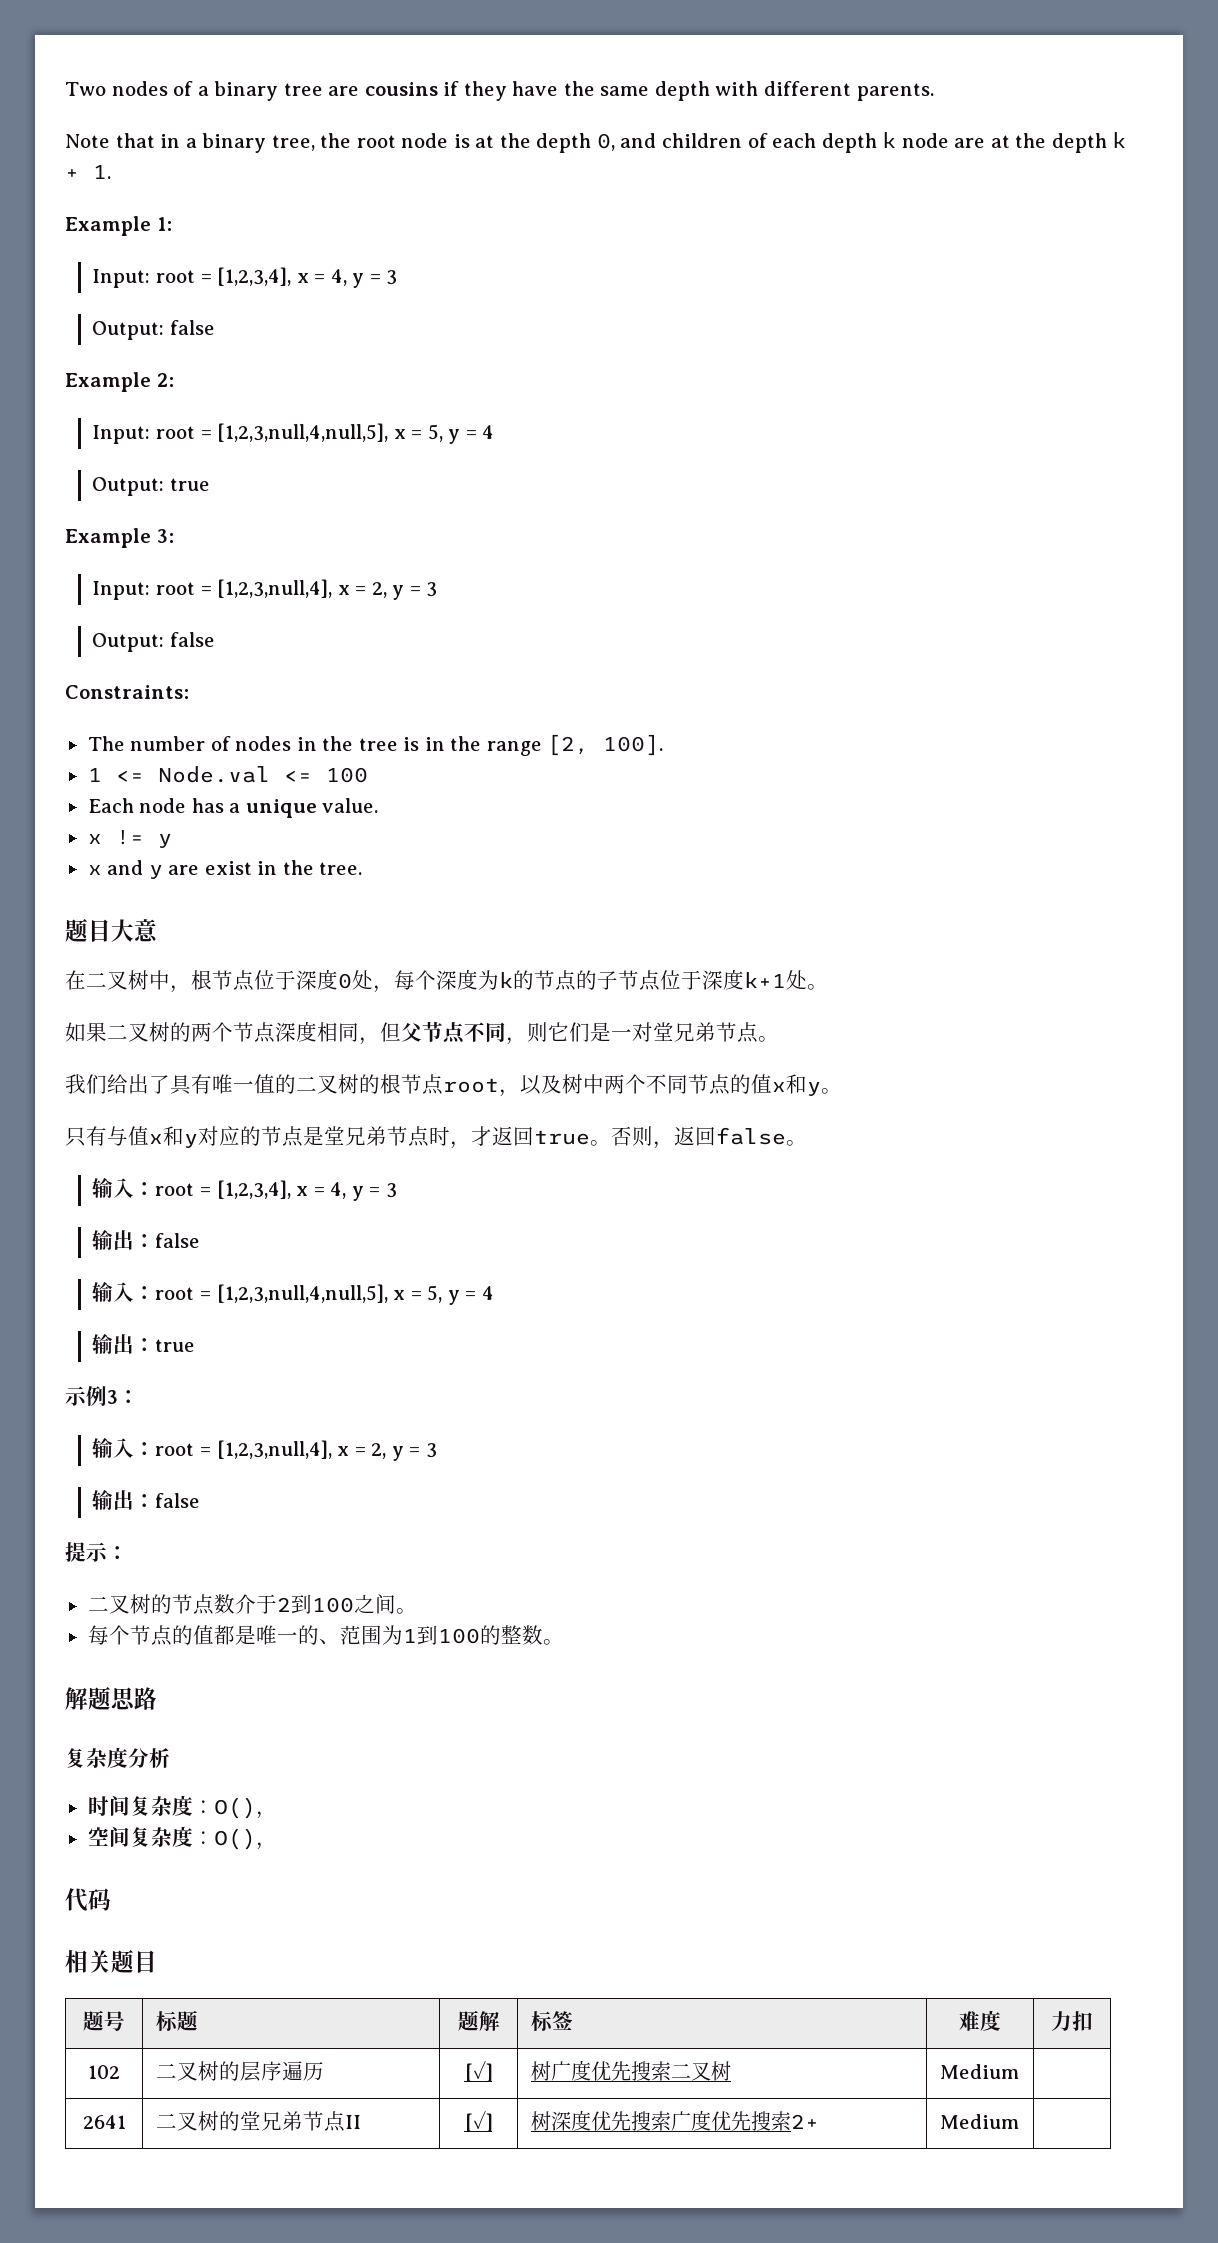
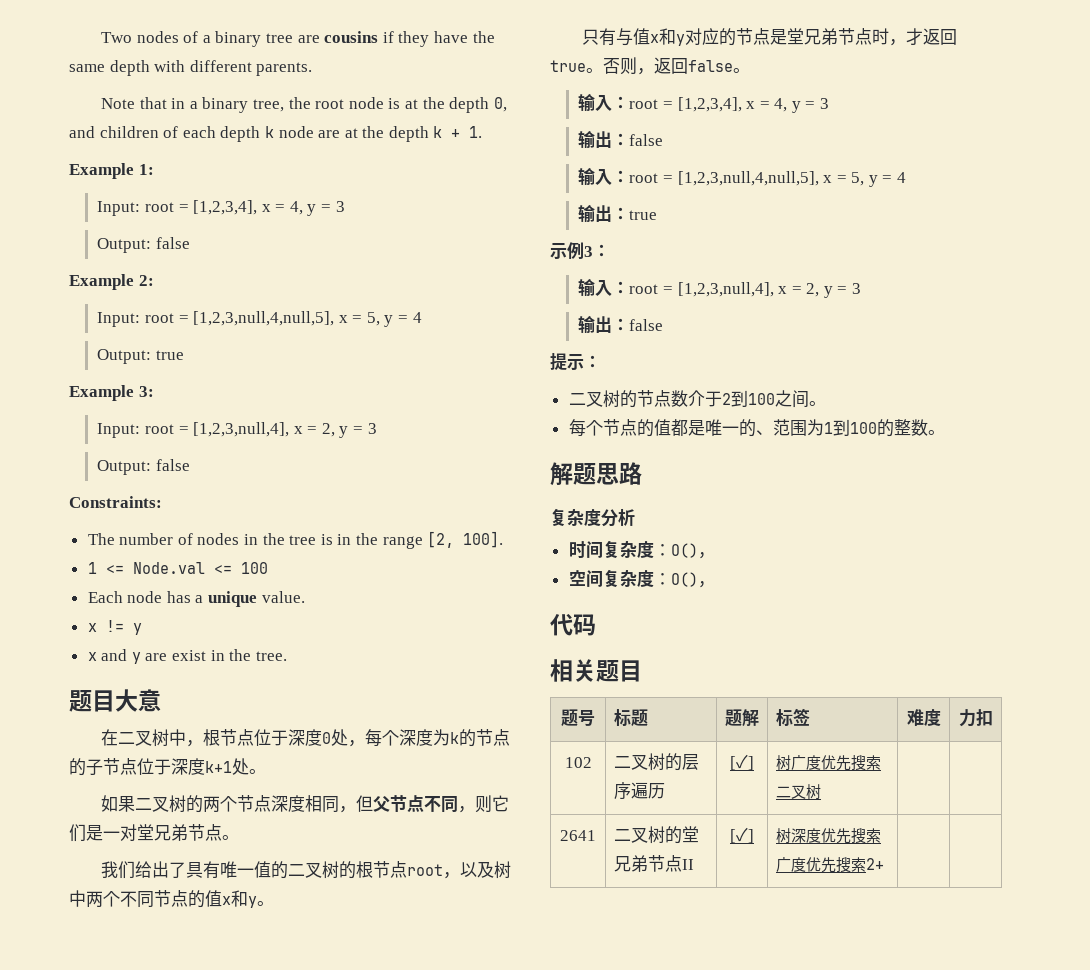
- 102 | 二叉树的层序遍历 | [✓] | 树广度优先搜索二叉树 | Medium |
+ 102 | 二叉树的层序遍历 | [✓] | 树广度优先搜索二叉树 | |
- 2641 | 二叉树的堂兄弟节点II | [✓] | 树深度优先搜索广度优先搜索2+ | Medium |
+ 2641 | 二叉树的堂兄弟节点II | [✓] | 树深度优先搜索广度优先搜索2+ | |

